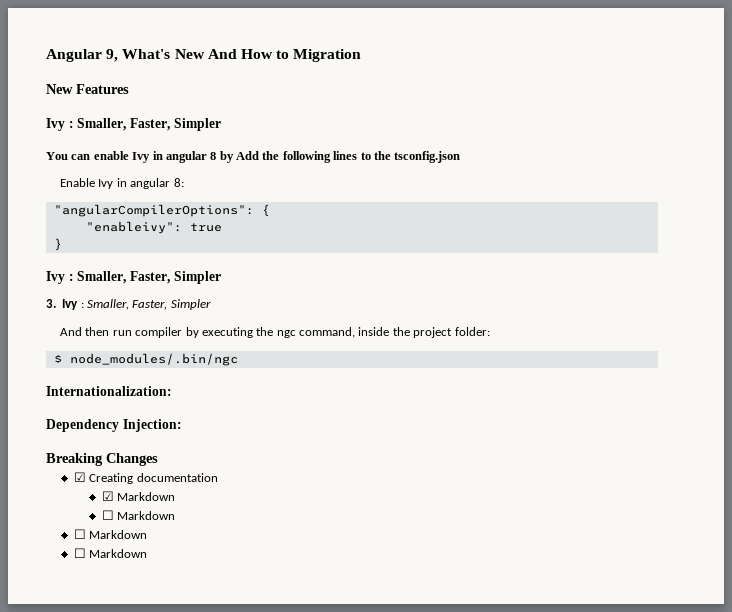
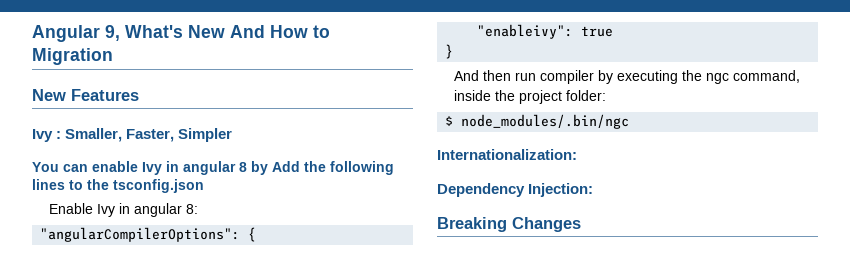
  }
- Ivy : Smaller, Faster, Simpler
- 3. Ivy : Smaller, Faster, Simpler
- ☑ Creating documentation
- ☑ Markdown
- ☐ Markdown
- ☐ Markdown
- ☐ Markdown

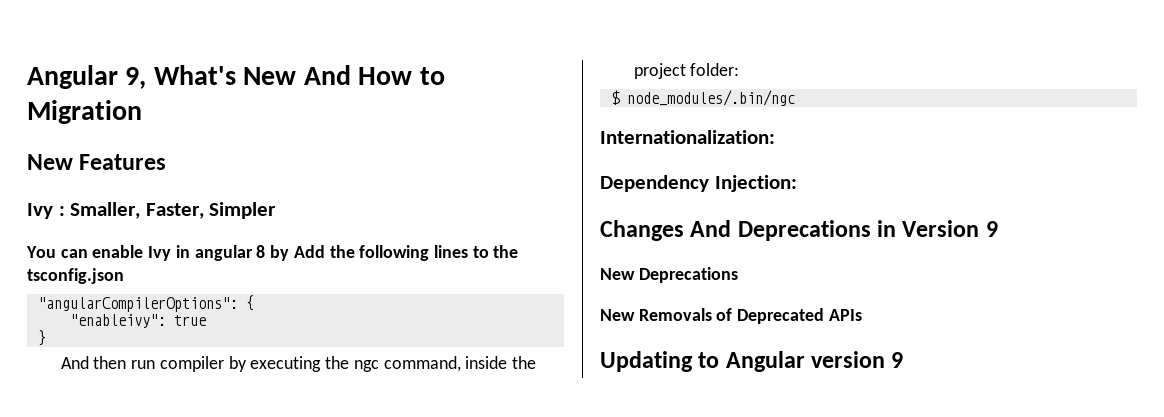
- Enable Ivy in angular 8:
- Breaking Changes
+ Changes And Deprecations in Version 9
+ New Deprecations
+ New Removals of Deprecated APIs
+ Updating to Angular version 9

